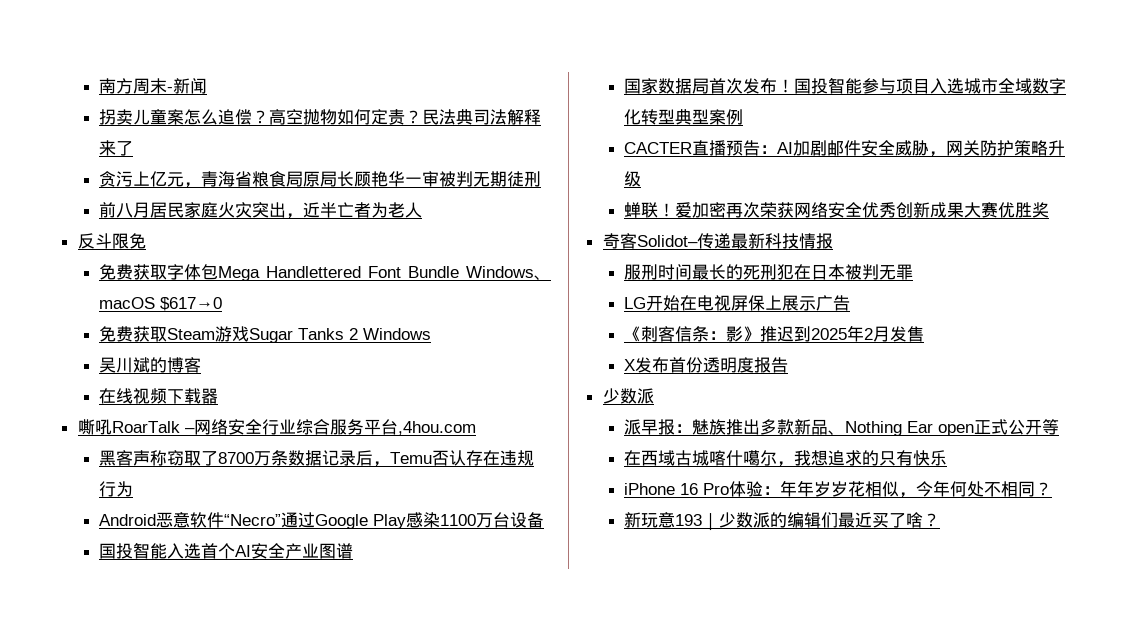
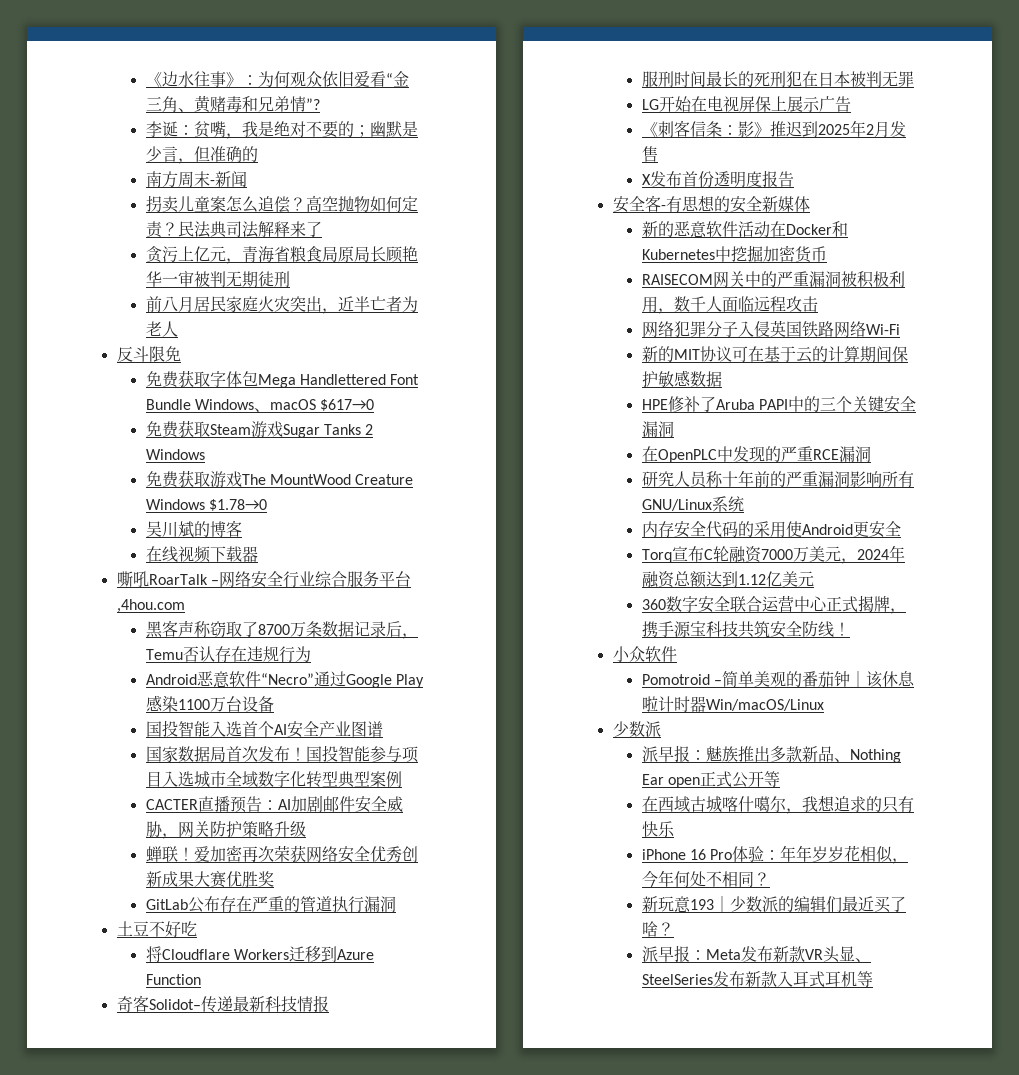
+ 《边水往事》：为何观众依旧爱看“金三角、黄赌毒和兄弟情”?
+ 李诞：贫嘴，我是绝对不要的；幽默是少言，但准确的
+ 免费获取游戏The MountWood Creature Windows $1.78→0
+ GitLab公布存在严重的管道执行漏洞
+ 土豆不好吃
+ 将Cloudflare Workers迁移到Azure Function
+ 安全客-有思想的安全新媒体
+ 新的恶意软件活动在Docker和Kubernetes中挖掘加密货币
+ RAISECOM网关中的严重漏洞被积极利用，数千人面临远程攻击
+ 网络犯罪分子入侵英国铁路网络Wi-Fi
+ 新的MIT协议可在基于云的计算期间保护敏感数据
+ HPE修补了Aruba PAPI中的三个关键安全漏洞
+ 在OpenPLC中发现的严重RCE漏洞
+ 研究人员称十年前的严重漏洞影响所有GNU/Linux系统
+ 内存安全代码的采用使Android更安全
+ Torq宣布C轮融资7000万美元，2024年融资总额达到1.12亿美元
+ 360数字安全联合运营中心正式揭牌，携手源宝科技共筑安全防线！
+ 小众软件
+ Pomotroid –简单美观的番茄钟｜该休息啦计时器Win/macOS/Linux
+ 派早报：Meta发布新款VR头显、SteelSeries发布新款入耳式耳机等

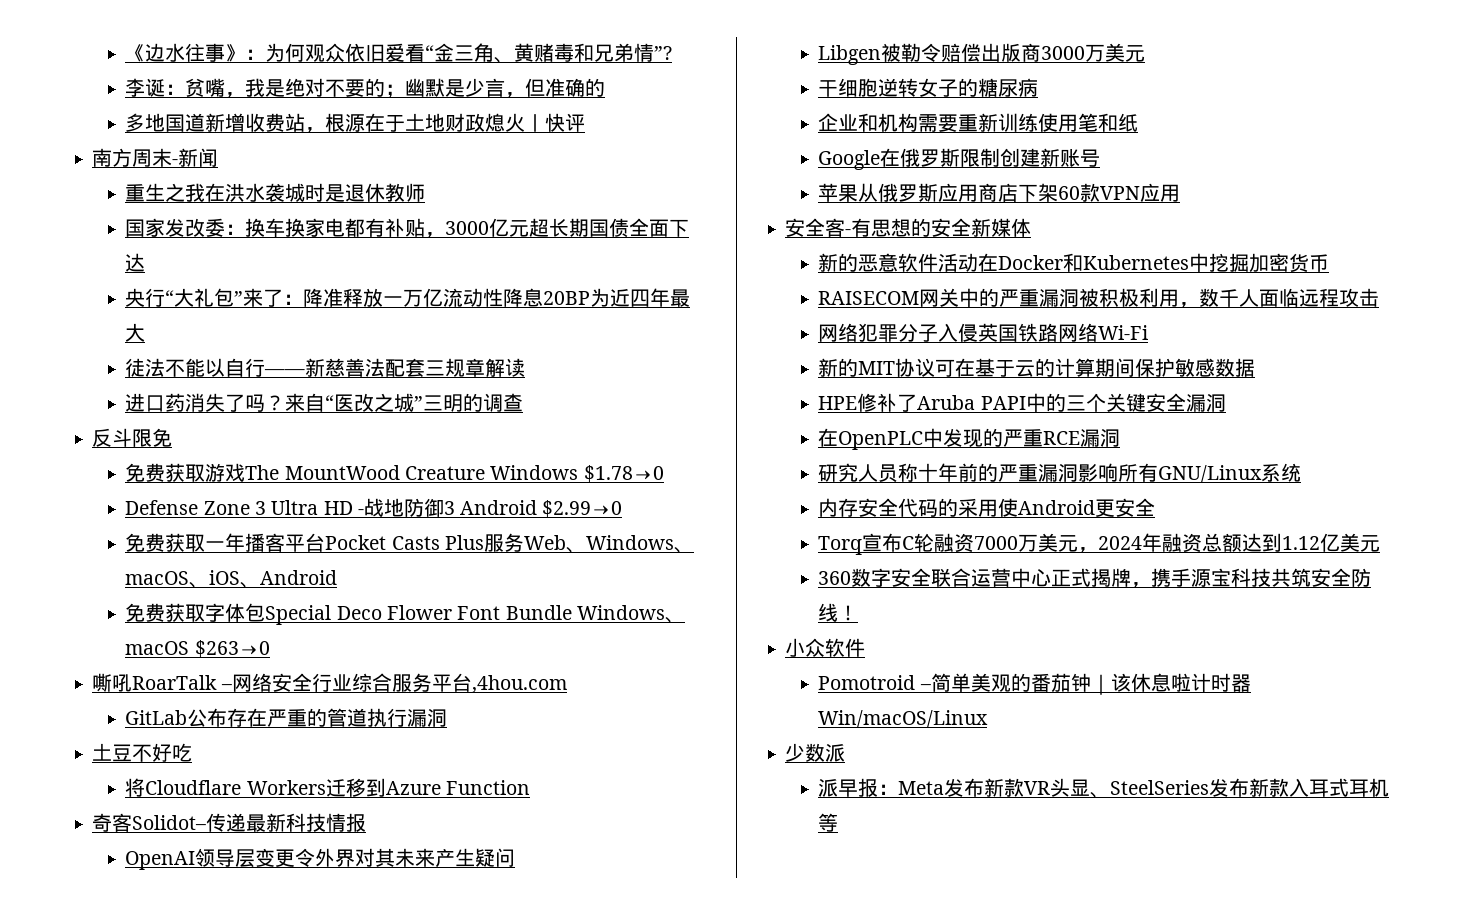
+ 多地国道新增收费站，根源在于土地财政熄火丨快评
  南方周末-新闻
- 拐卖儿童案怎么追偿？高空抛物如何定责？民法典司法解释来了
- 贪污上亿元，青海省粮食局原局长顾艳华一审被判无期徒刑
- 前八月居民家庭火灾突出，近半亡者为老人
+ 重生之我在洪水袭城时是退休教师
+ 国家发改委：换车换家电都有补贴，3000亿元超长期国债全面下达
+ 央行“大礼包”来了：降准释放一万亿流动性降息20BP为近四年最大
+ 徒法不能以自行——新慈善法配套三规章解读
+ 进口药消失了吗？来自“医改之城”三明的调查
  反斗限免
- 免费获取字体包Mega Handlettered Font Bundle Windows、macOS $617→0
- 免费获取Steam游戏Sugar Tanks 2 Windows
- 吴川斌的博客
- 在线视频下载器
+ Defense Zone 3 Ultra HD -战地防御3 Android $2.99→0
+ 免费获取一年播客平台Pocket Casts Plus服务Web、Windows、macOS、iOS、Android
+ 免费获取字体包Special Deco Flower Font Bundle Windows、macOS $263→0
- 黑客声称窃取了8700万条数据记录后，Temu否认存在违规行为
- Android恶意软件“Necro”通过Google Play感染1100万台设备
- 国投智能入选首个AI安全产业图谱
- 国家数据局首次发布！国投智能参与项目入选城市全域数字化转型典型案例
- CACTER直播预告：AI加剧邮件安全威胁，网关防护策略升级
- 蝉联！爱加密再次荣获网络安全优秀创新成果大赛优胜奖
- 服刑时间最长的死刑犯在日本被判无罪
- LG开始在电视屏保上展示广告
- 《刺客信条：影》推迟到2025年2月发售
- X发布首份透明度报告
+ OpenAI领导层变更令外界对其未来产生疑问
+ Libgen被勒令赔偿出版商3000万美元
+ 干细胞逆转女子的糖尿病
+ 企业和机构需要重新训练使用笔和纸
+ Google在俄罗斯限制创建新账号
+ 苹果从俄罗斯应用商店下架60款VPN应用
- 派早报：魅族推出多款新品、Nothing Ear open正式公开等
- 在西域古城喀什噶尔，我想追求的只有快乐
- iPhone 16 Pro体验：年年岁岁花相似，今年何处不相同？
- 新玩意193｜少数派的编辑们最近买了啥？

